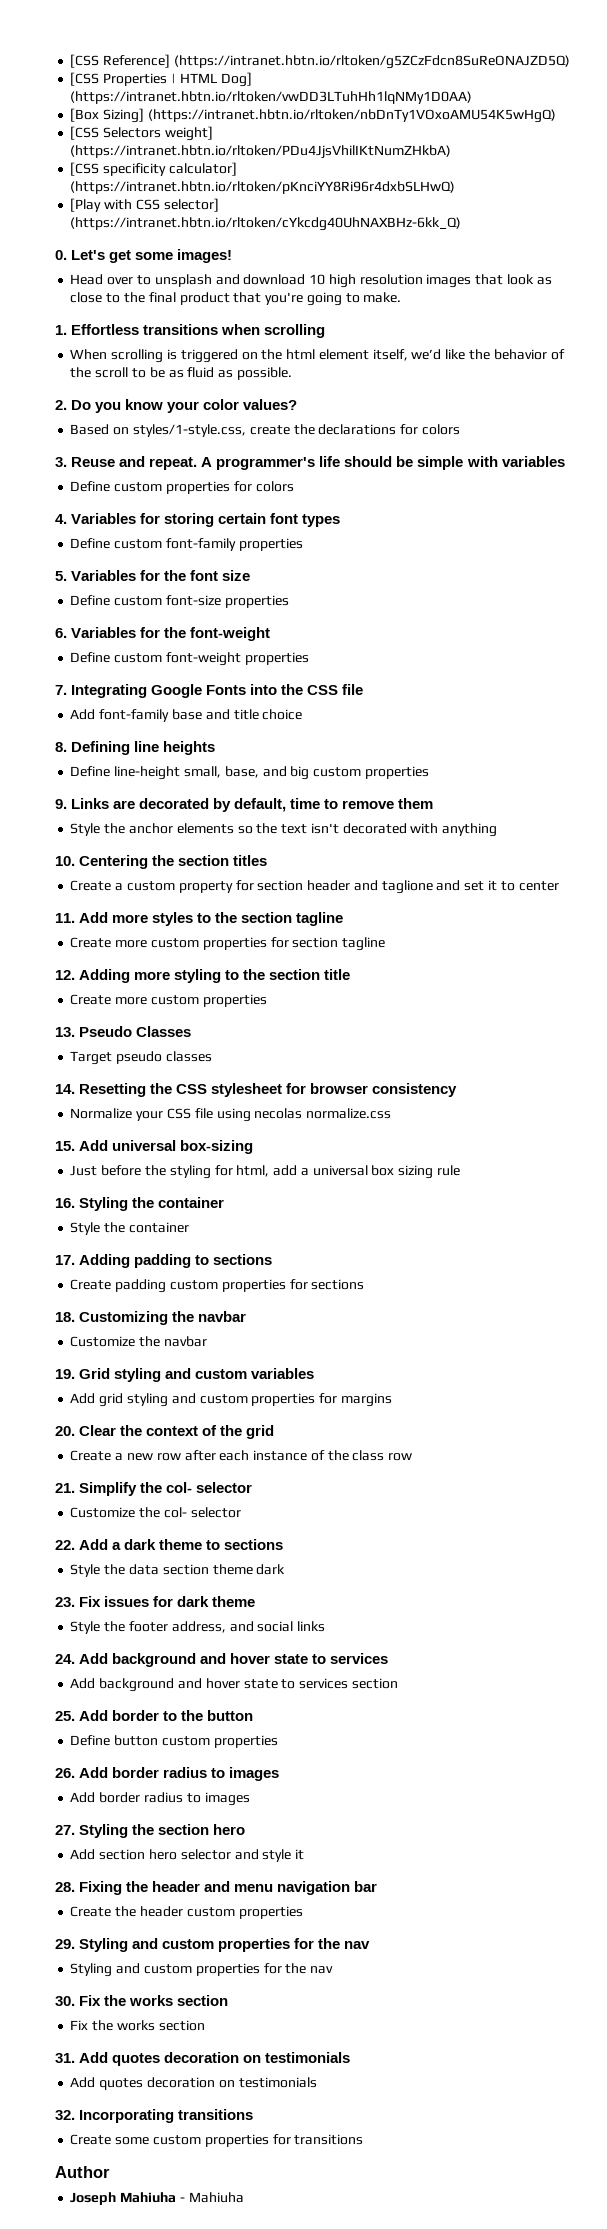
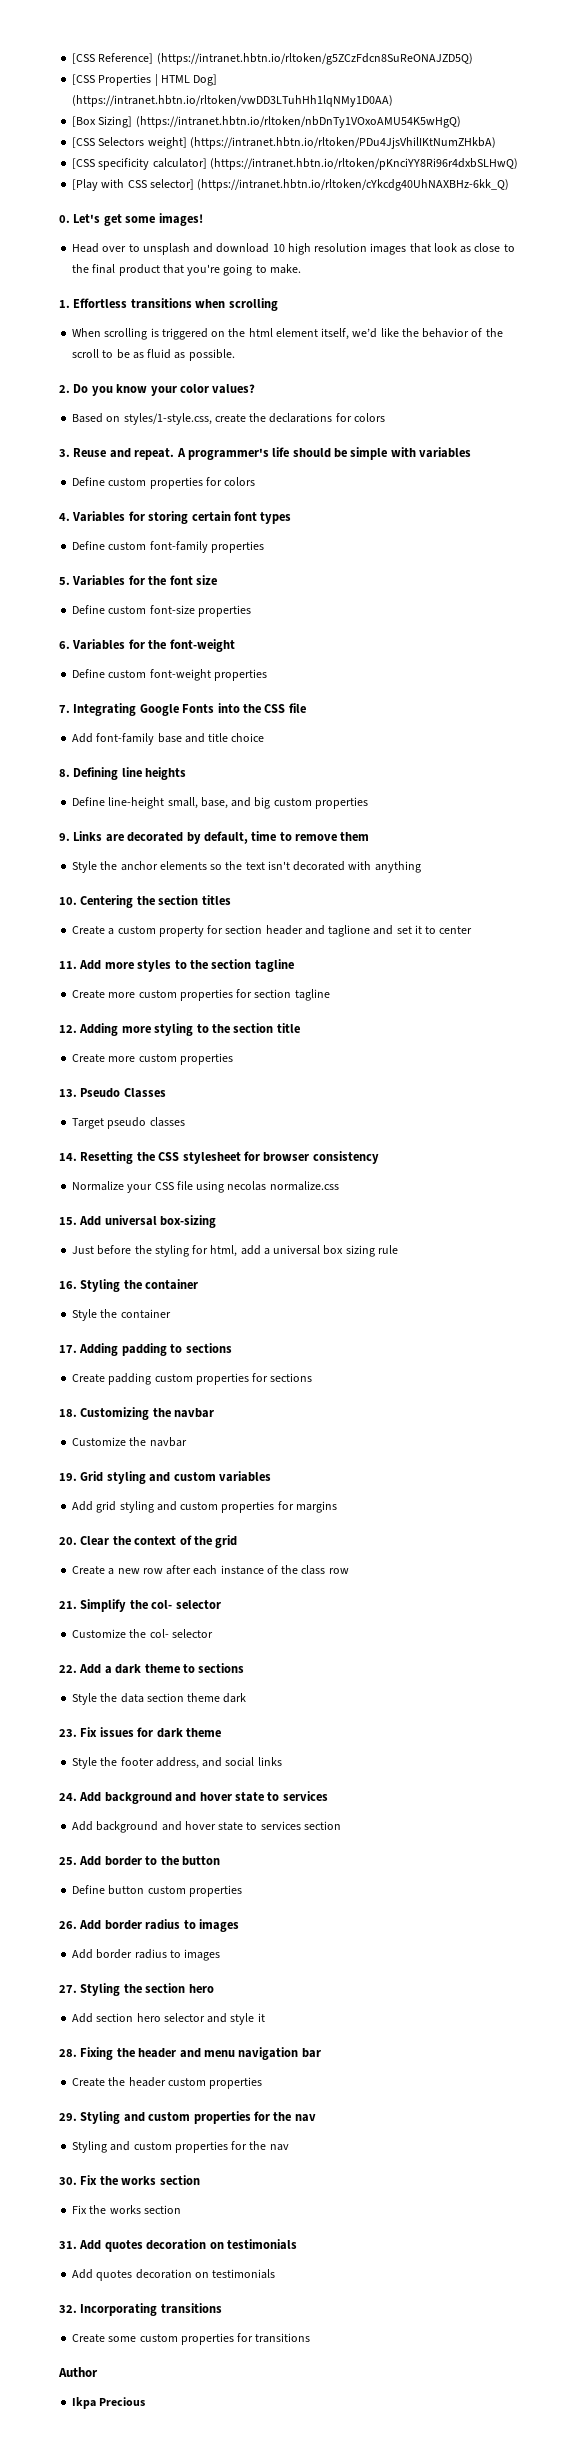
- Joseph Mahiuha - Mahiuha
+ Ikpa Precious

